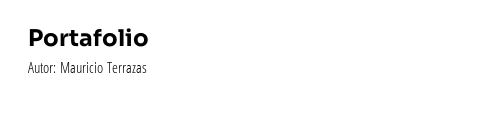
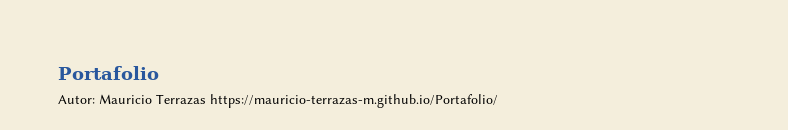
- Autor: Mauricio Terrazas
+ Autor: Mauricio Terrazas https://mauricio-terrazas-m.github.io/Portafolio/

